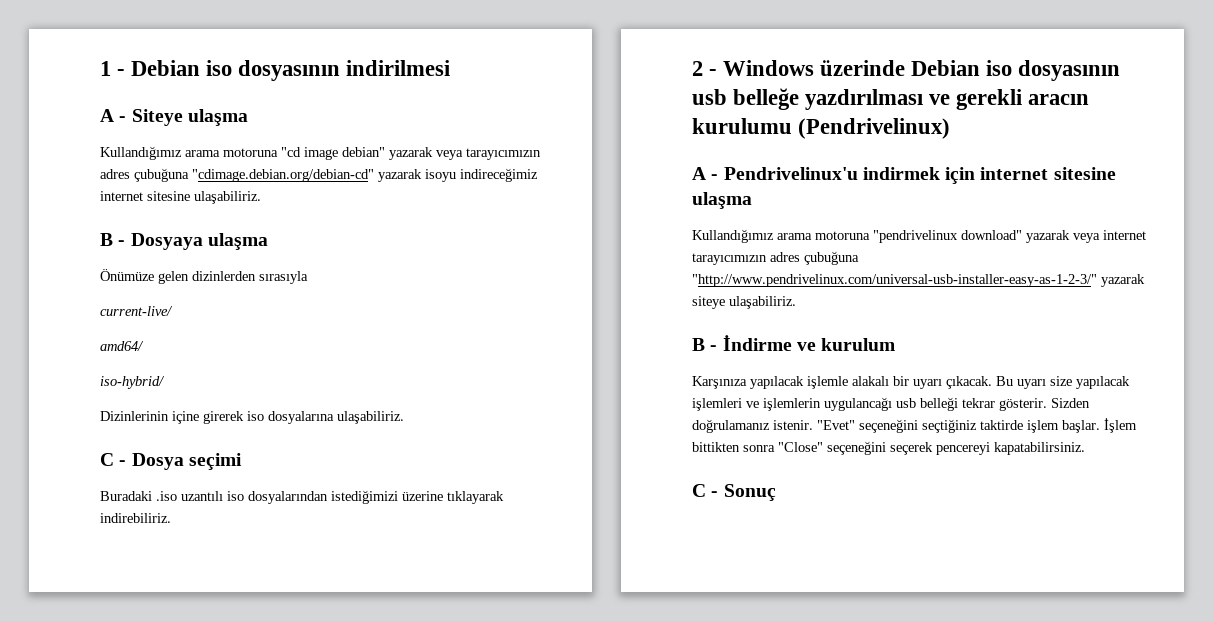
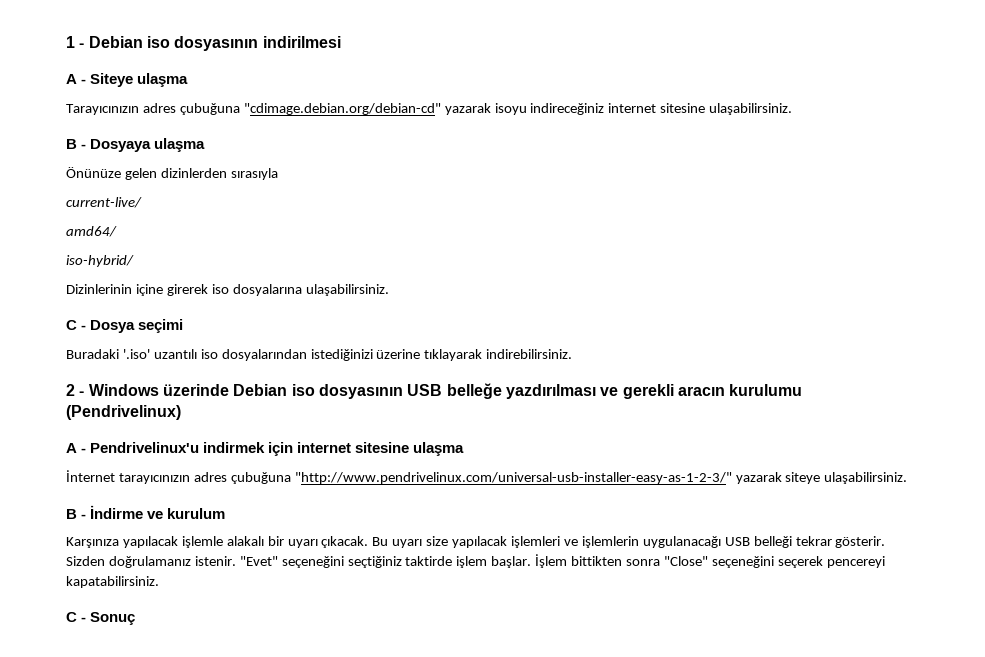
- Kullandığımız arama motoruna "cd image debian" yazarak veya tarayıcımızın adres çubuğuna "cdimage.debian.org/debian-cd" yazarak isoyu indireceğimiz internet sitesine ulaşabiliriz.
+ Tarayıcınızın adres çubuğuna "cdimage.debian.org/debian-cd" yazarak isoyu indireceğiniz internet sitesine ulaşabilirsiniz.
- Önümüze gelen dizinlerden sırasıyla
+ Önünüze gelen dizinlerden sırasıyla
- Dizinlerinin içine girerek iso dosyalarına ulaşabiliriz.
+ Dizinlerinin içine girerek iso dosyalarına ulaşabilirsiniz.
- Buradaki .iso uzantılı iso dosyalarından istediğimizi üzerine tıklayarak indirebiliriz.
+ Buradaki '.iso' uzantılı iso dosyalarından istediğinizi üzerine tıklayarak indirebilirsiniz.
- 2 - Windows üzerinde Debian iso dosyasının usb belleğe yazdırılması ve gerekli aracın kurulumu (Pendrivelinux)
+ 2 - Windows üzerinde Debian iso dosyasının USB belleğe yazdırılması ve gerekli aracın kurulumu (Pendrivelinux)
- Kullandığımız arama motoruna "pendrivelinux download" yazarak veya internet tarayıcımızın adres çubuğuna "http://www.pendrivelinux.com/universal-usb-installer-easy-as-1-2-3/" yazarak siteye ulaşabiliriz.
+ İnternet tarayıcınızın adres çubuğuna "http://www.pendrivelinux.com/universal-usb-installer-easy-as-1-2-3/" yazarak siteye ulaşabilirsiniz.
- Bu uyarı size yapılacak işlemleri ve işlemlerin uygulancağı usb belleği tekrar gösterir.
+ Bu uyarı size yapılacak işlemleri ve işlemlerin uygulanacağı USB belleği tekrar gösterir.

